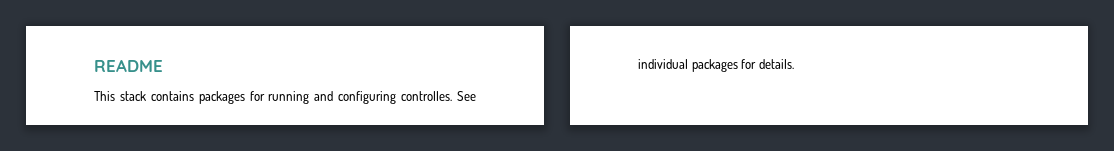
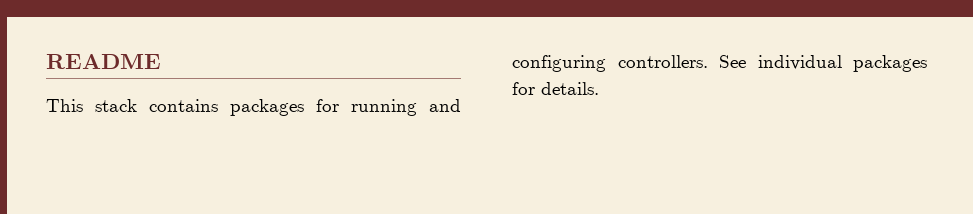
- This stack contains packages for running and configuring controlles.
+ This stack contains packages for running and configuring controllers.

